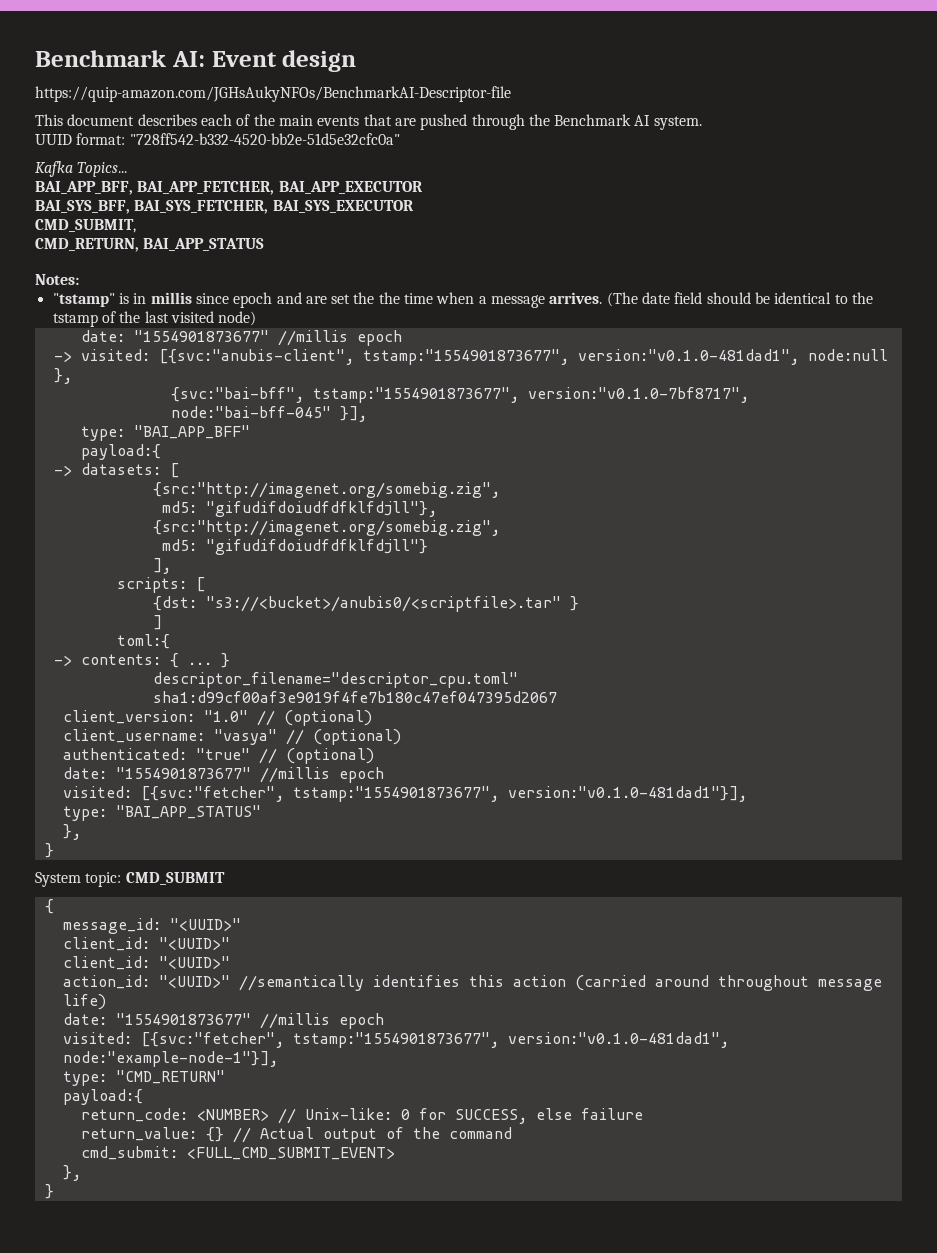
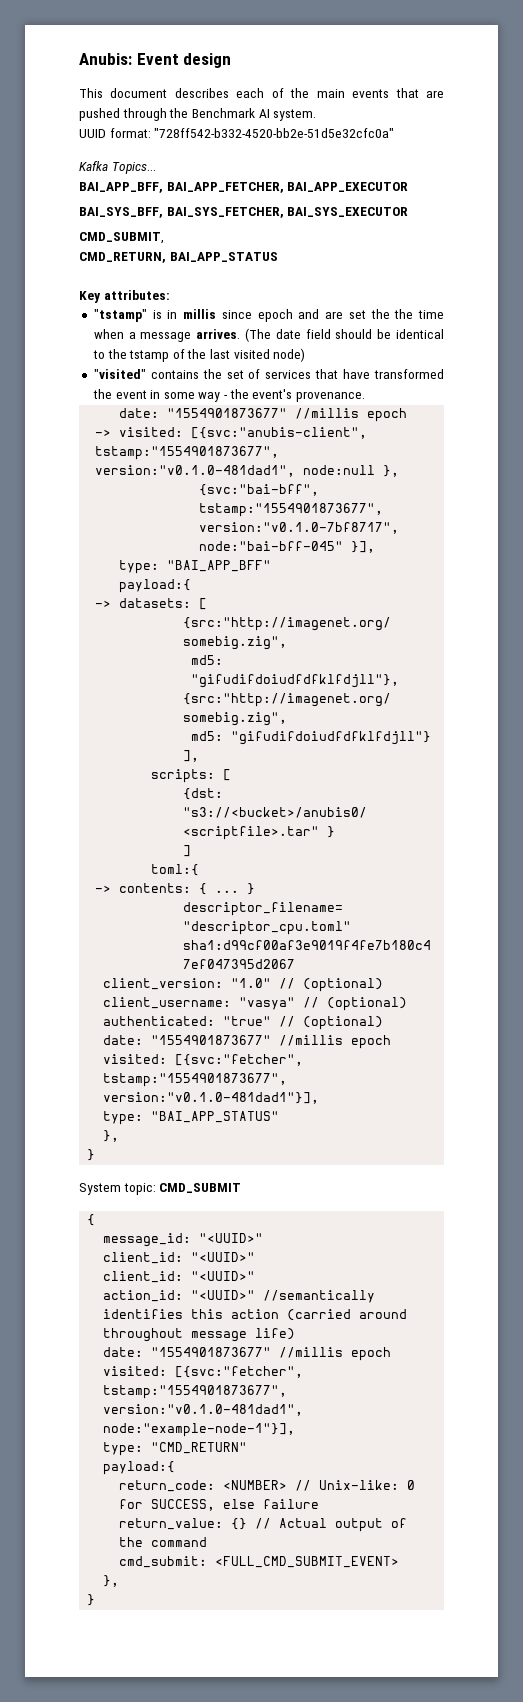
- Benchmark AI: Event design
+ Anubis: Event design
- https://quip-amazon.com/JGHsAukyNFOs/BenchmarkAI-Descriptor-file
- Notes:
+ Key attributes:
+ "visited" contains the set of services that have transformed the event in some way - the event's provenance.

